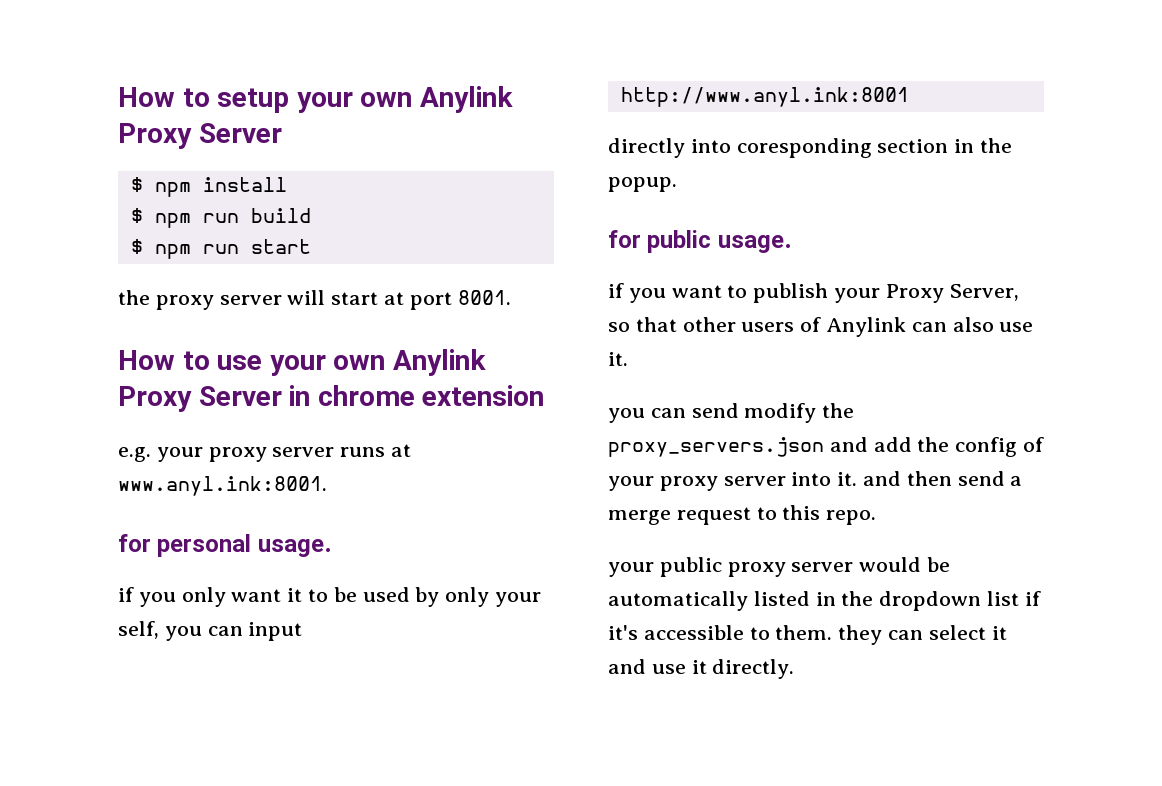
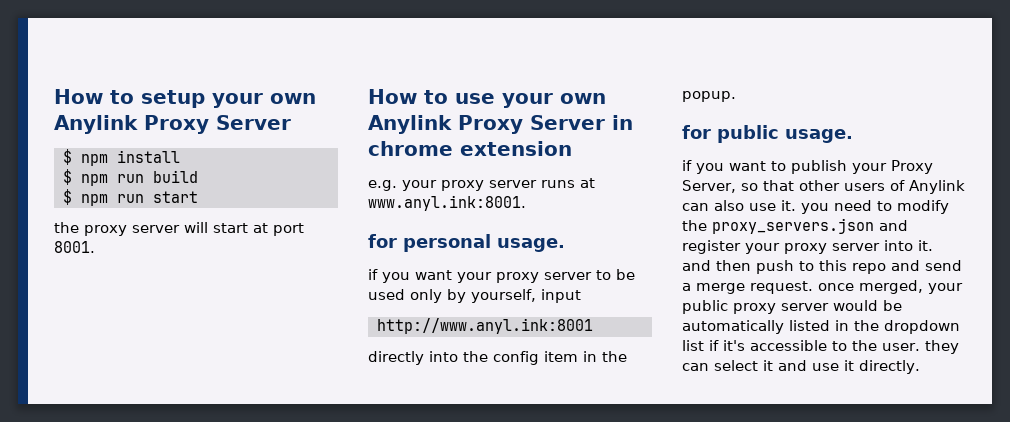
- if you only want it to be used by only your self, you can input
+ if you want your proxy server to be used only by yourself, input
- directly into coresponding section in the popup.
+ directly into the config item in the popup.
- if you want to publish your Proxy Server, so that other users of Anylink can also use it.
- you can send modify the proxy_servers.json and add the config of your proxy server into it. and then send a merge request to this repo.
- your public proxy server would be automatically listed in the dropdown list if it's accessible to them. they can select it and use it directly.
+ if you want to publish your Proxy Server, so that other users of Anylink can also use it. you need to modify the proxy_servers.json and register your proxy server into it. and then push to this repo and send a merge request. once merged, your public proxy server would be automatically listed in the dropdown list if it's accessible to the user. they can select it and use it directly.

